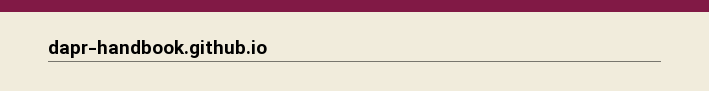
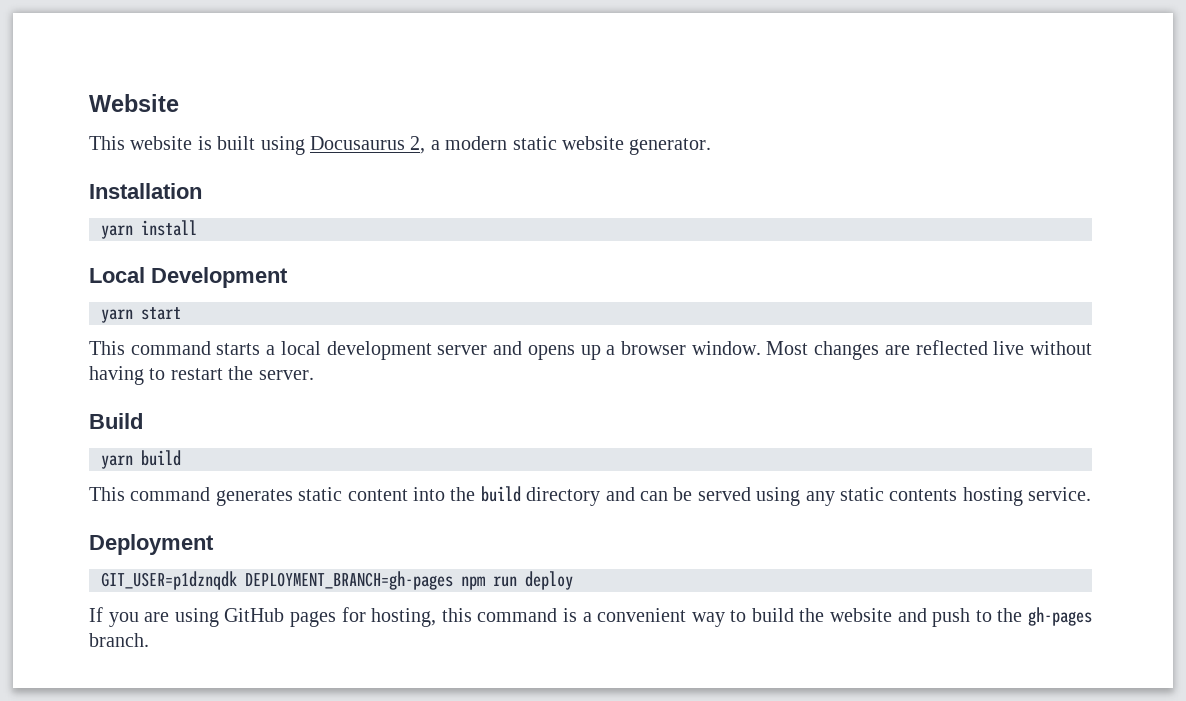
- dapr-handbook.github.io
+ Website
+ This website is built using Docusaurus 2, a modern static website generator.
+ Installation
+ yarn install
+ Local Development
+ yarn start
+ This command starts a local development server and opens up a browser window. Most changes are reflected live without having to restart the server.
+ Build
+ yarn build
+ This command generates static content into the build directory and can be served using any static contents hosting service.
+ Deployment
+ GIT_USER=p1dznqdk DEPLOYMENT_BRANCH=gh-pages npm run deploy
+ If you are using GitHub pages for hosting, this command is a convenient way to build the website and push to the gh-pages branch.

